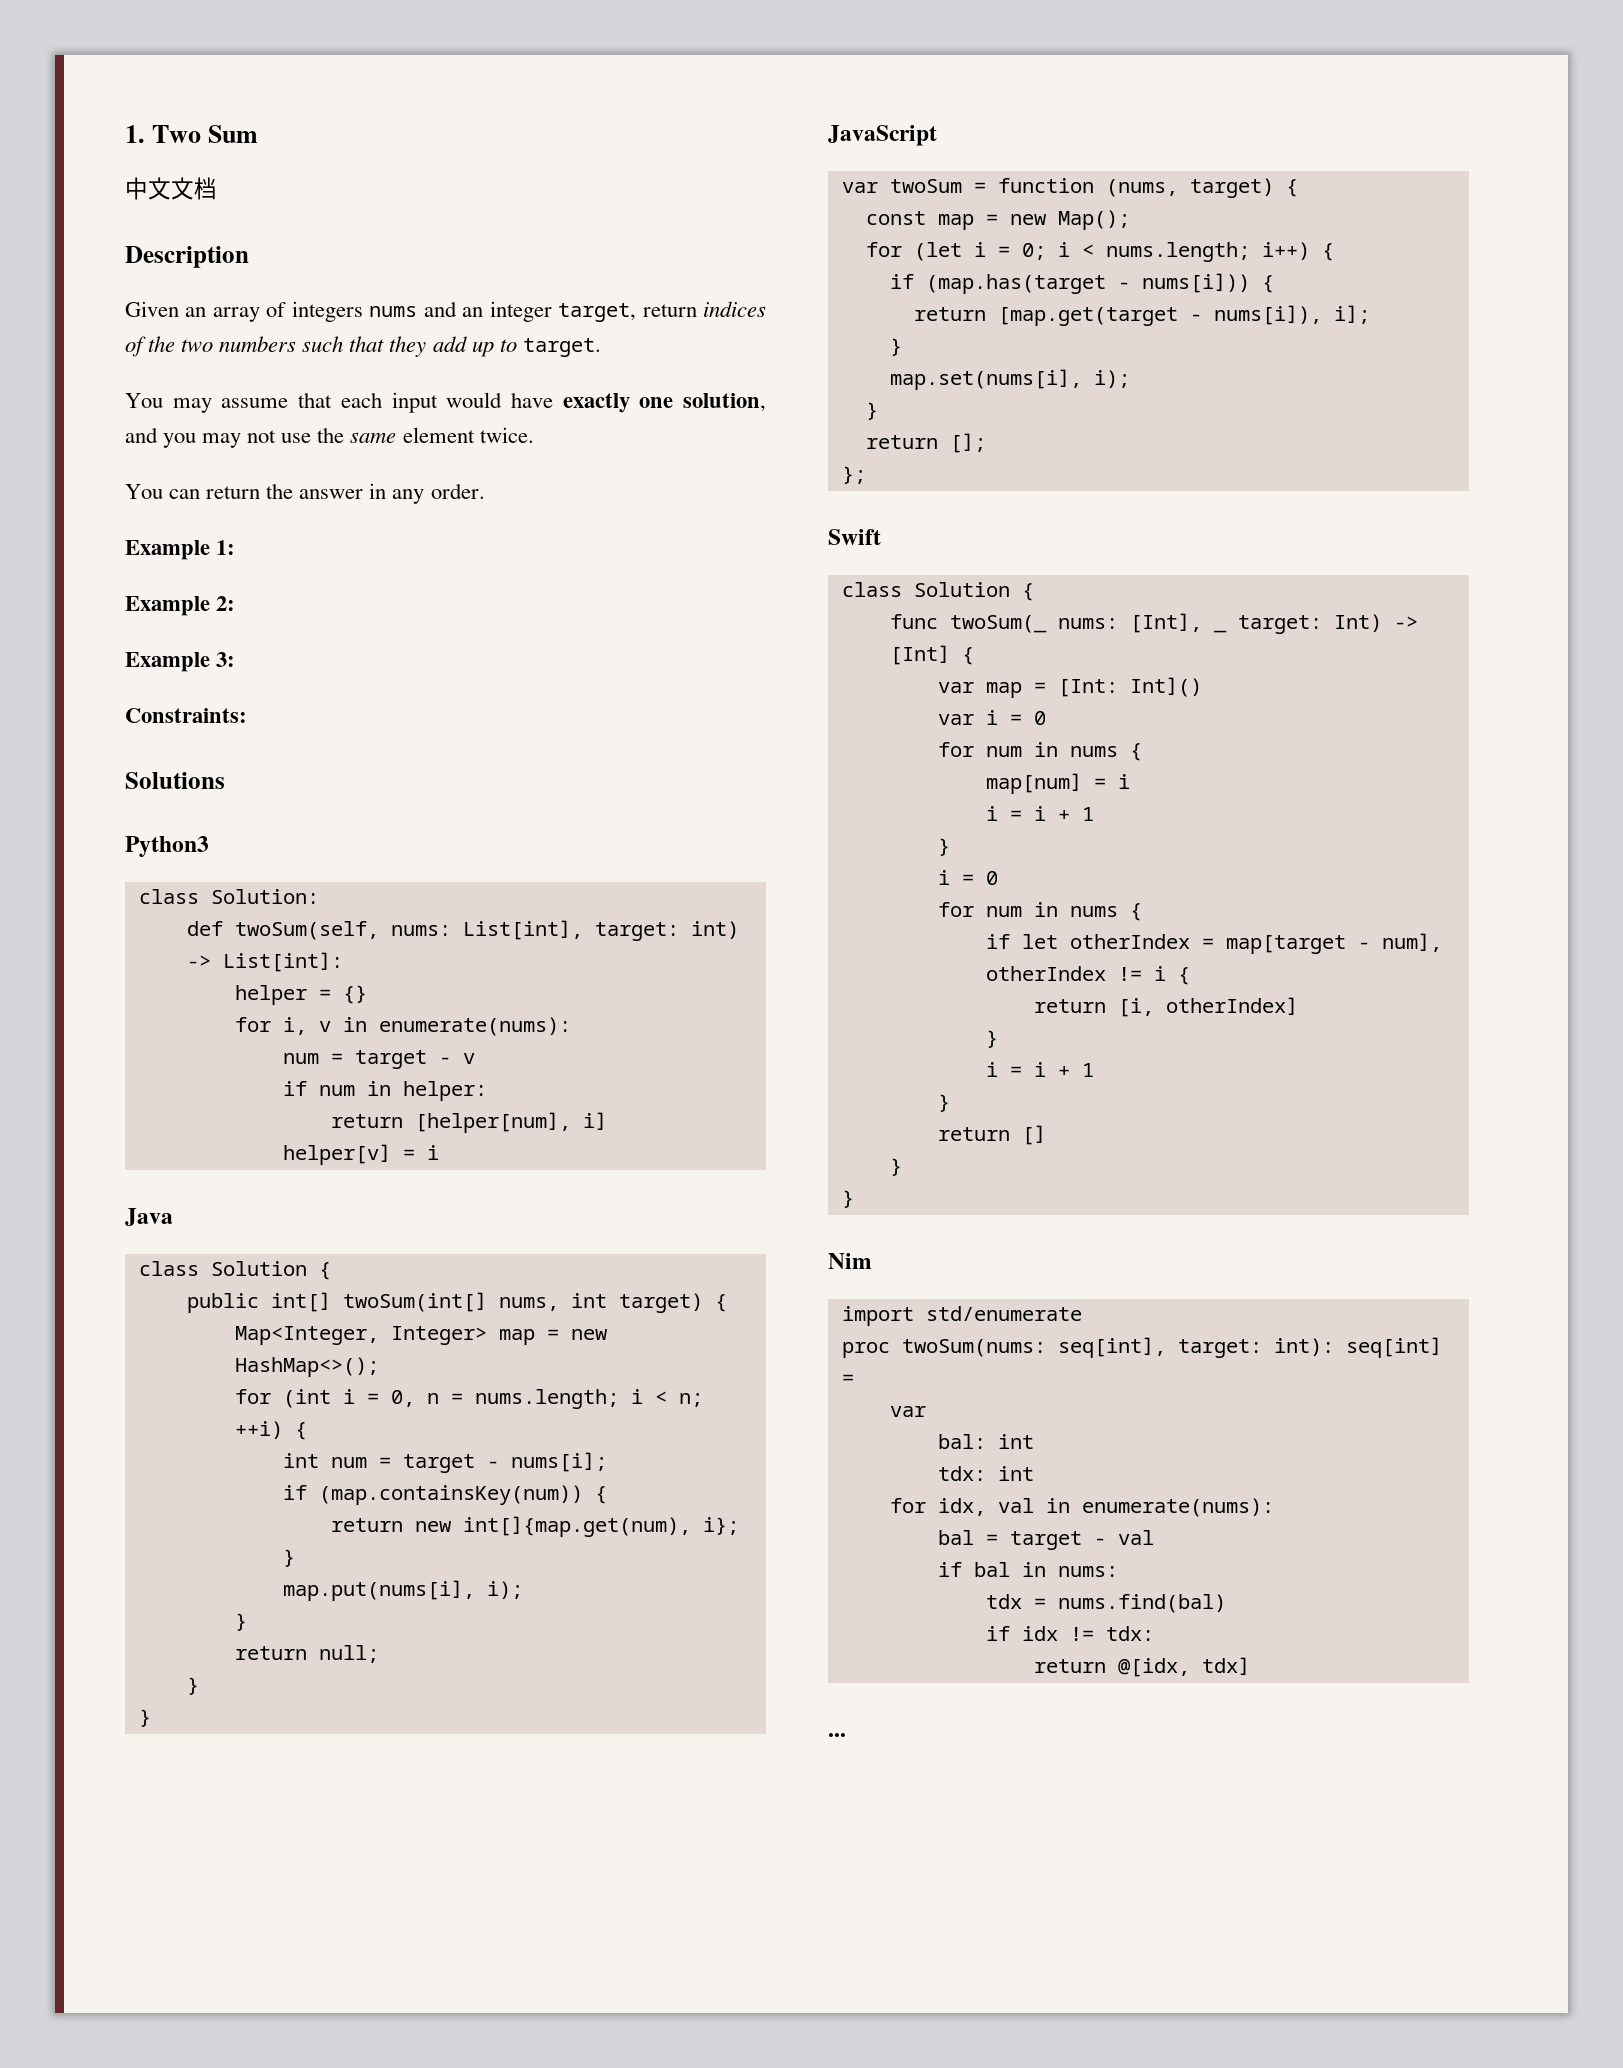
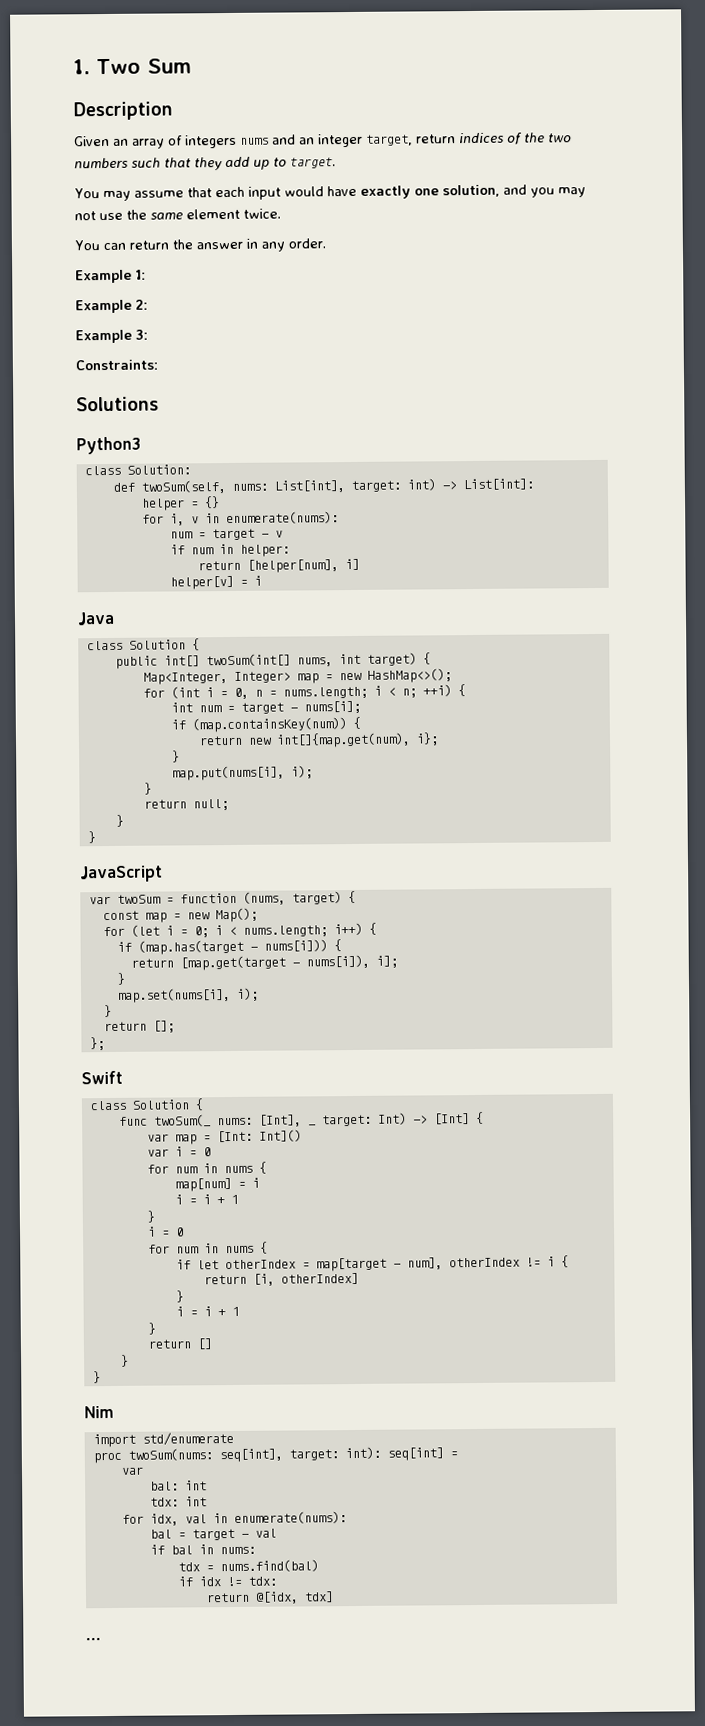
- 中文文档

